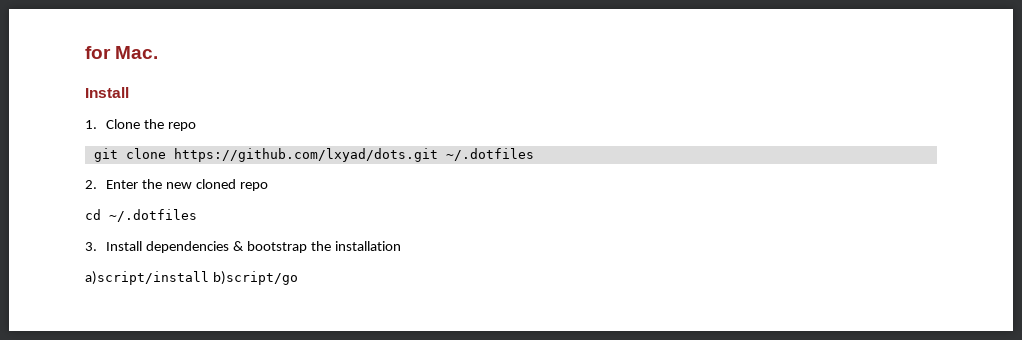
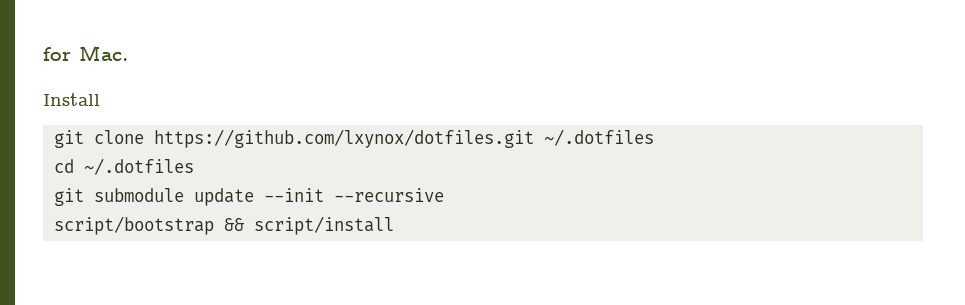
- 1. Clone the repo
- git clone https://github.com/lxyad/dots.git ~/.dotfiles
- 2. Enter the new cloned repo
+ git clone https://github.com/lxynox/dotfiles.git ~/.dotfiles
  cd ~/.dotfiles
- 3. Install dependencies & bootstrap the installation
- a)script/install b)script/go
+ git submodule update --init --recursive
+ script/bootstrap && script/install

